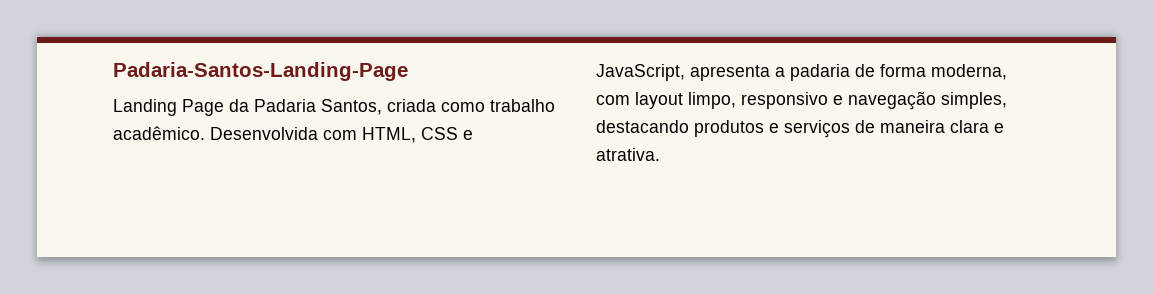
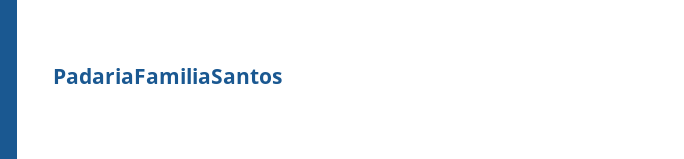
- Padaria-Santos-Landing-Page
- Landing Page da Padaria Santos, criada como trabalho acadêmico. Desenvolvida com HTML, CSS e JavaScript, apresenta a padaria de forma moderna, com layout limpo, responsivo e navegação simples, destacando produtos e serviços de maneira clara e atrativa.
+ PadariaFamiliaSantos

